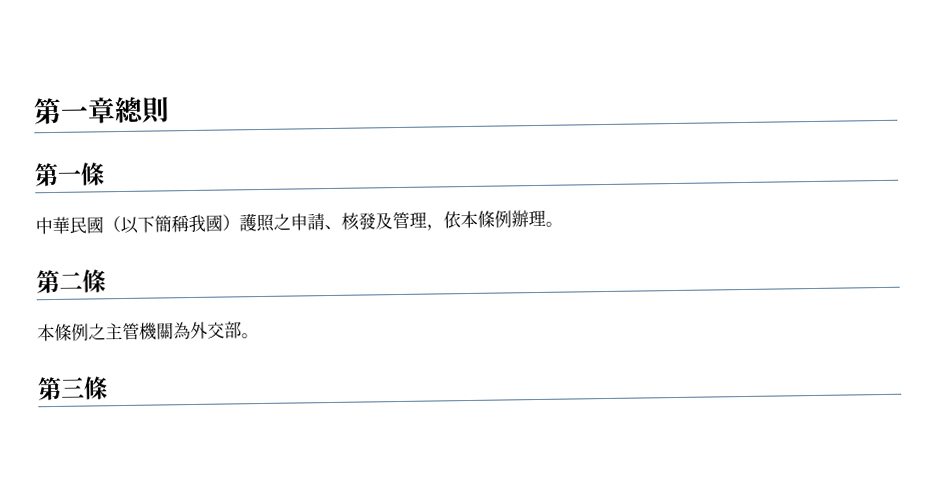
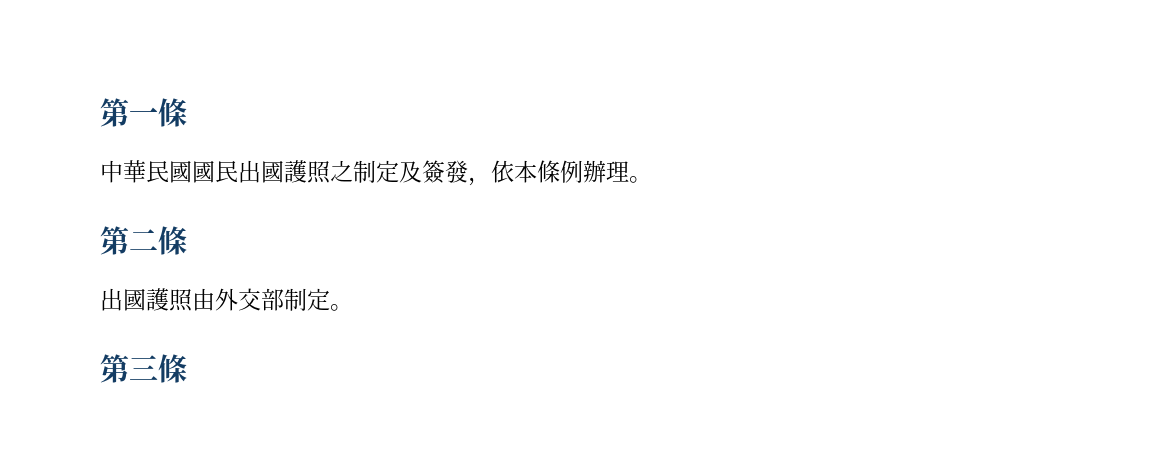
- 第一章總則
- 中華民國（以下簡稱我國）護照之申請、核發及管理，依本條例辦理。
+ 中華民國國民出國護照之制定及簽發，依本條例辦理。
- 本條例之主管機關為外交部。
+ 出國護照由外交部制定。

